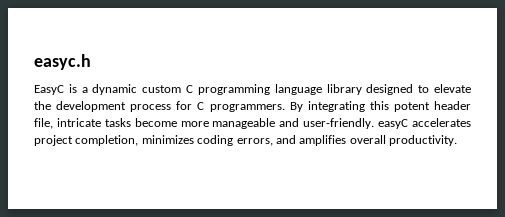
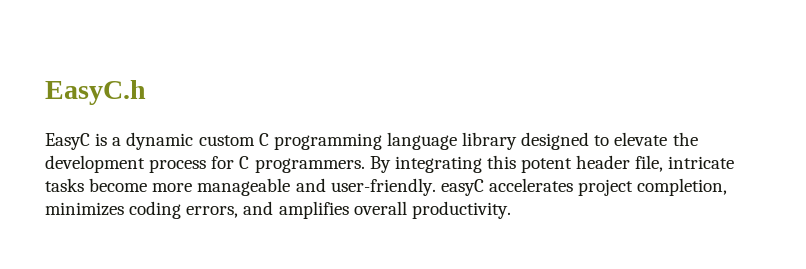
- easyc.h
+ EasyC.h

